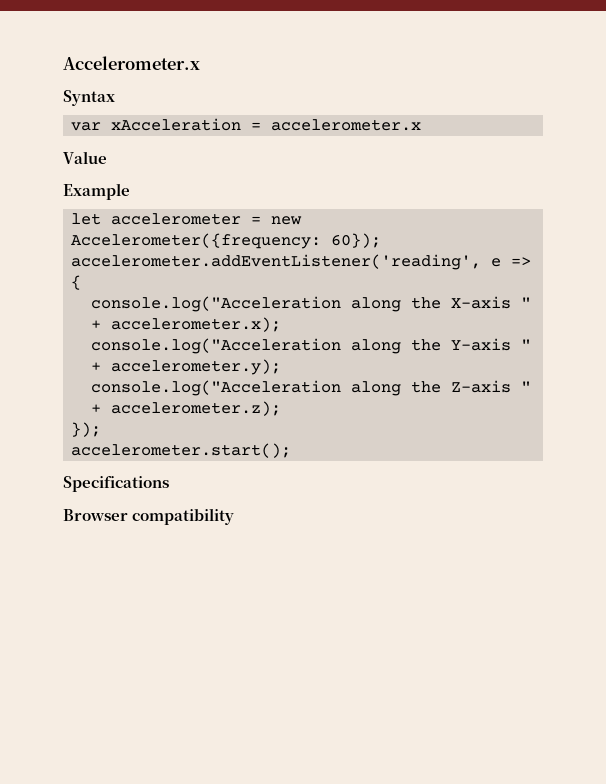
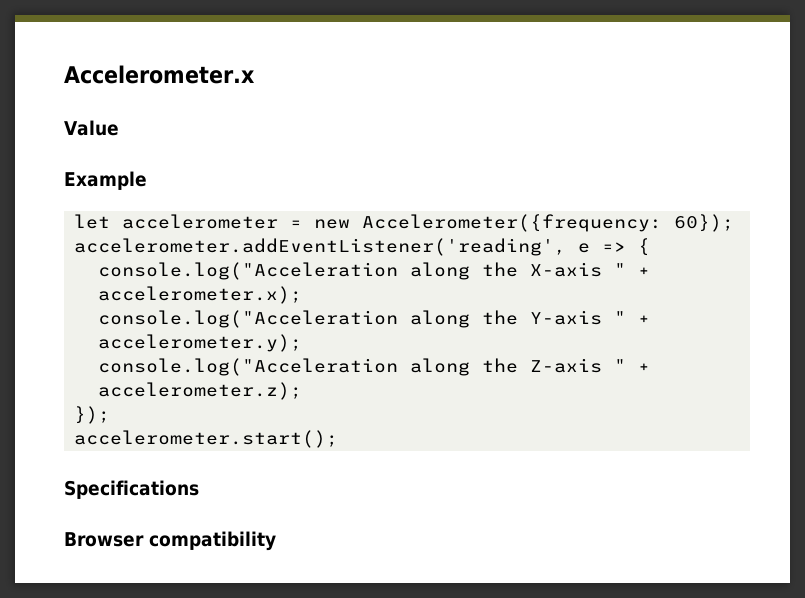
- Syntax
- var xAcceleration = accelerometer.x

